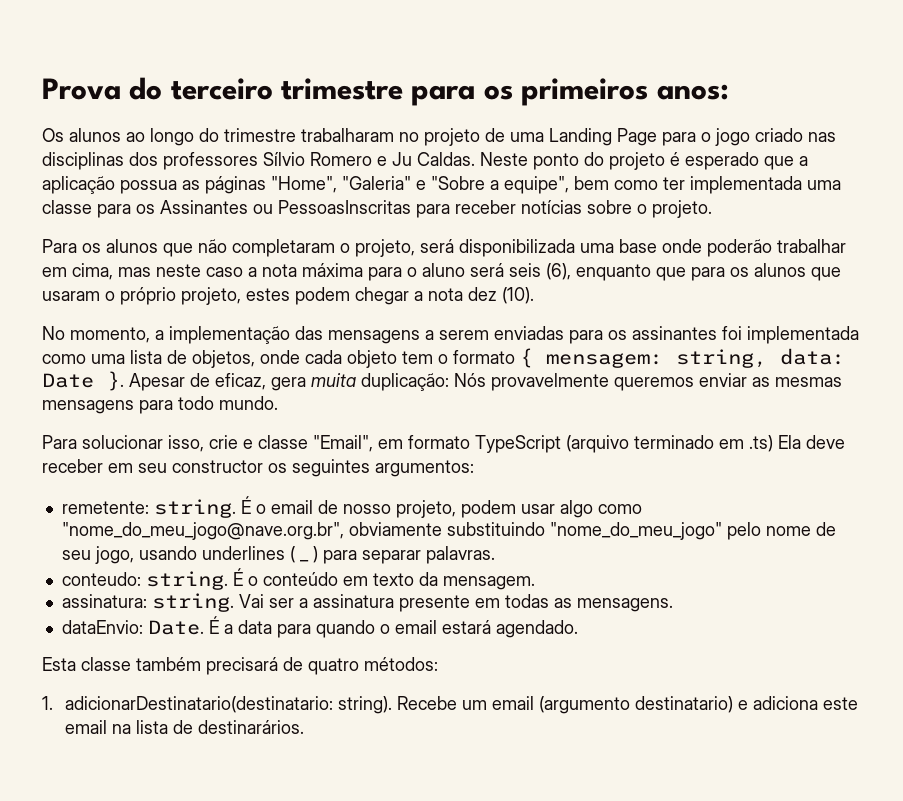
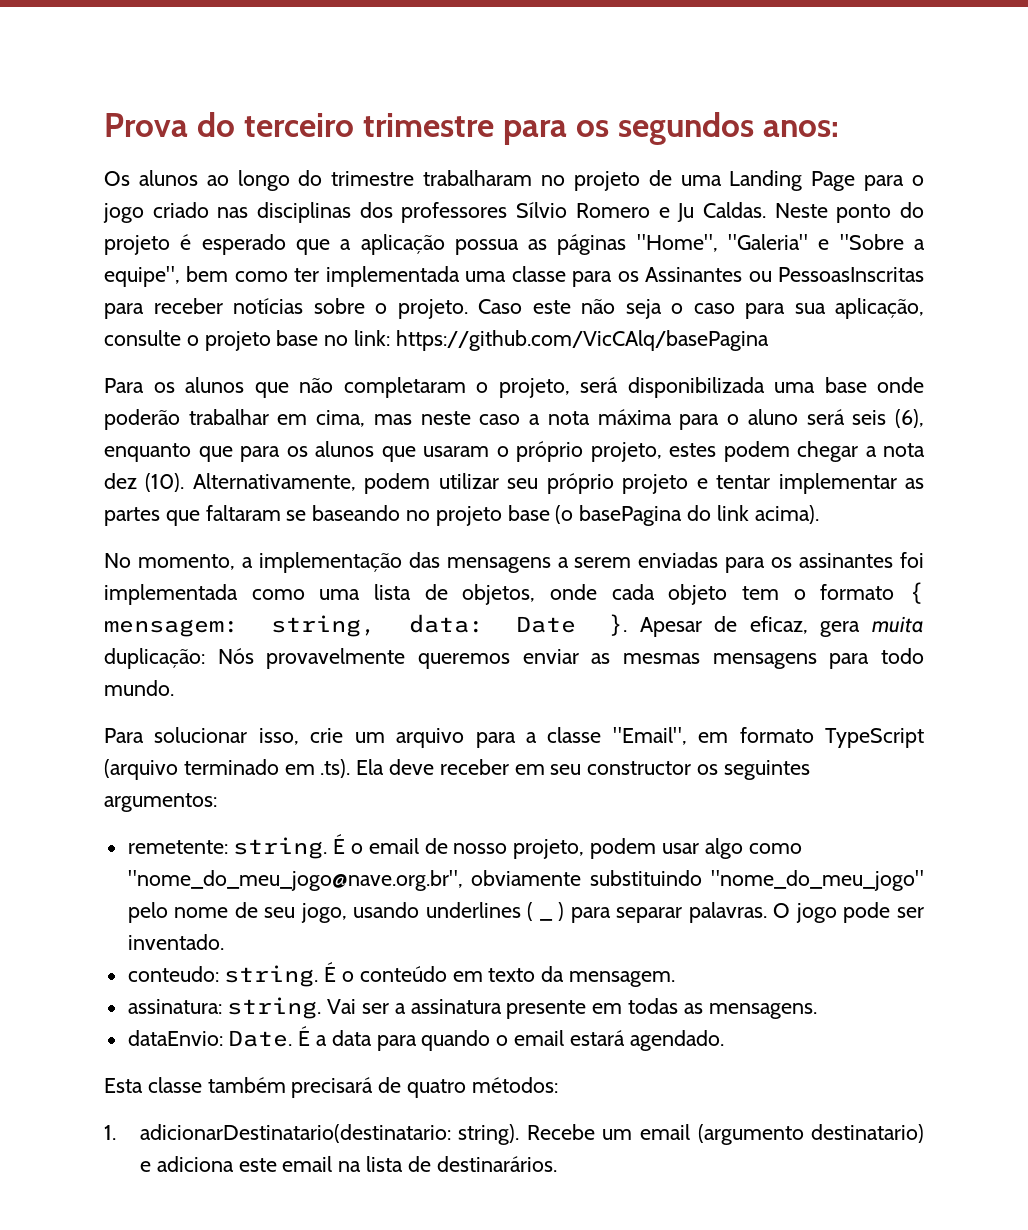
- Prova do terceiro trimestre para os primeiros anos:
+ Prova do terceiro trimestre para os segundos anos:
+ Caso este não seja o caso para sua aplicação, consulte o projeto base no link: https://github.com/VicCAlq/basePagina
+ Alternativamente, podem utilizar seu próprio projeto e tentar implementar as partes que faltaram se baseando no projeto base (o basePagina do link acima).
- Para solucionar isso, crie e classe "Email", em formato TypeScript (arquivo terminado em .ts) Ela deve receber em seu constructor os seguintes argumentos:
+ Para solucionar isso, crie um arquivo para a classe "Email", em formato TypeScript (arquivo terminado em .ts). Ela deve receber em seu constructor os seguintes argumentos:
+ O jogo pode ser inventado.

